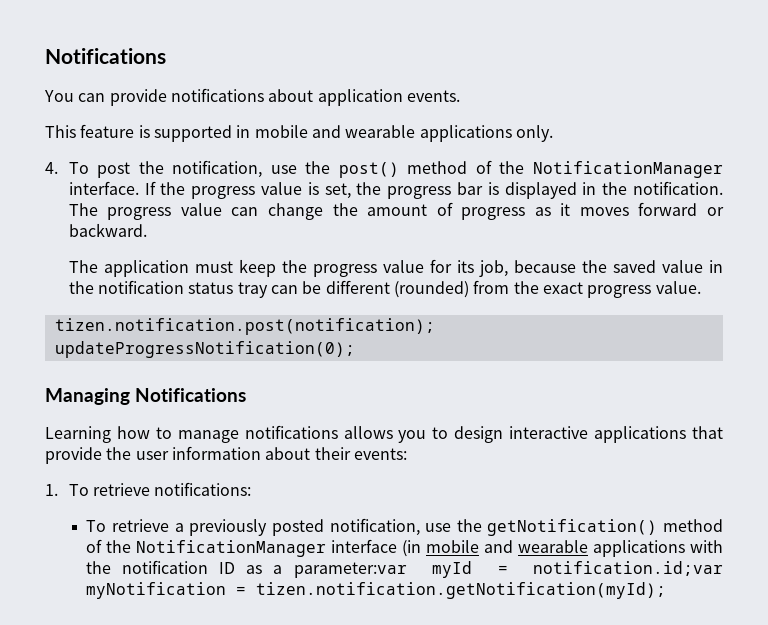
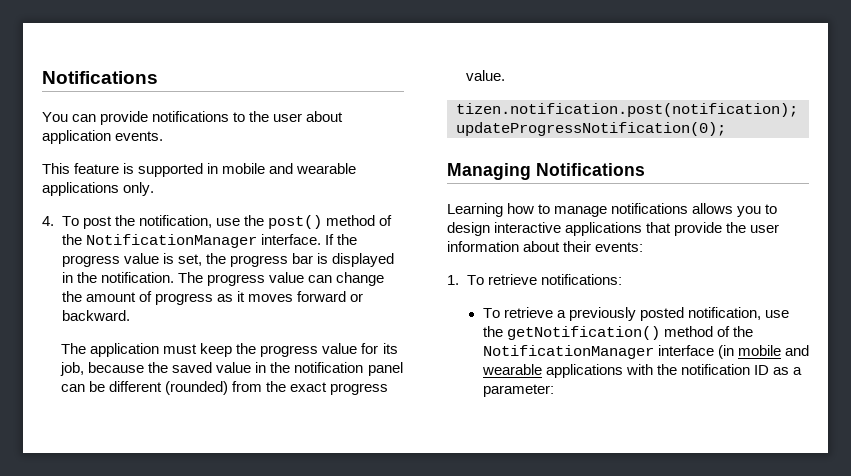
- You can provide notifications about application events.
+ You can provide notifications to the user about application events.
- The application must keep the progress value for its job, because the saved value in the notification status tray can be different (rounded) from the exact progress value.
+ The application must keep the progress value for its job, because the saved value in the notification panel can be different (rounded) from the exact progress value.
- To retrieve a previously posted notification, use the getNotification() method of the NotificationManager interface (in mobile and wearable applications with the notification ID as a parameter:var myId = notification.id;var myNotification = tizen.notification.getNotification(myId);
+ To retrieve a previously posted notification, use the getNotification() method of the NotificationManager interface (in mobile and wearable applications with the notification ID as a parameter:

